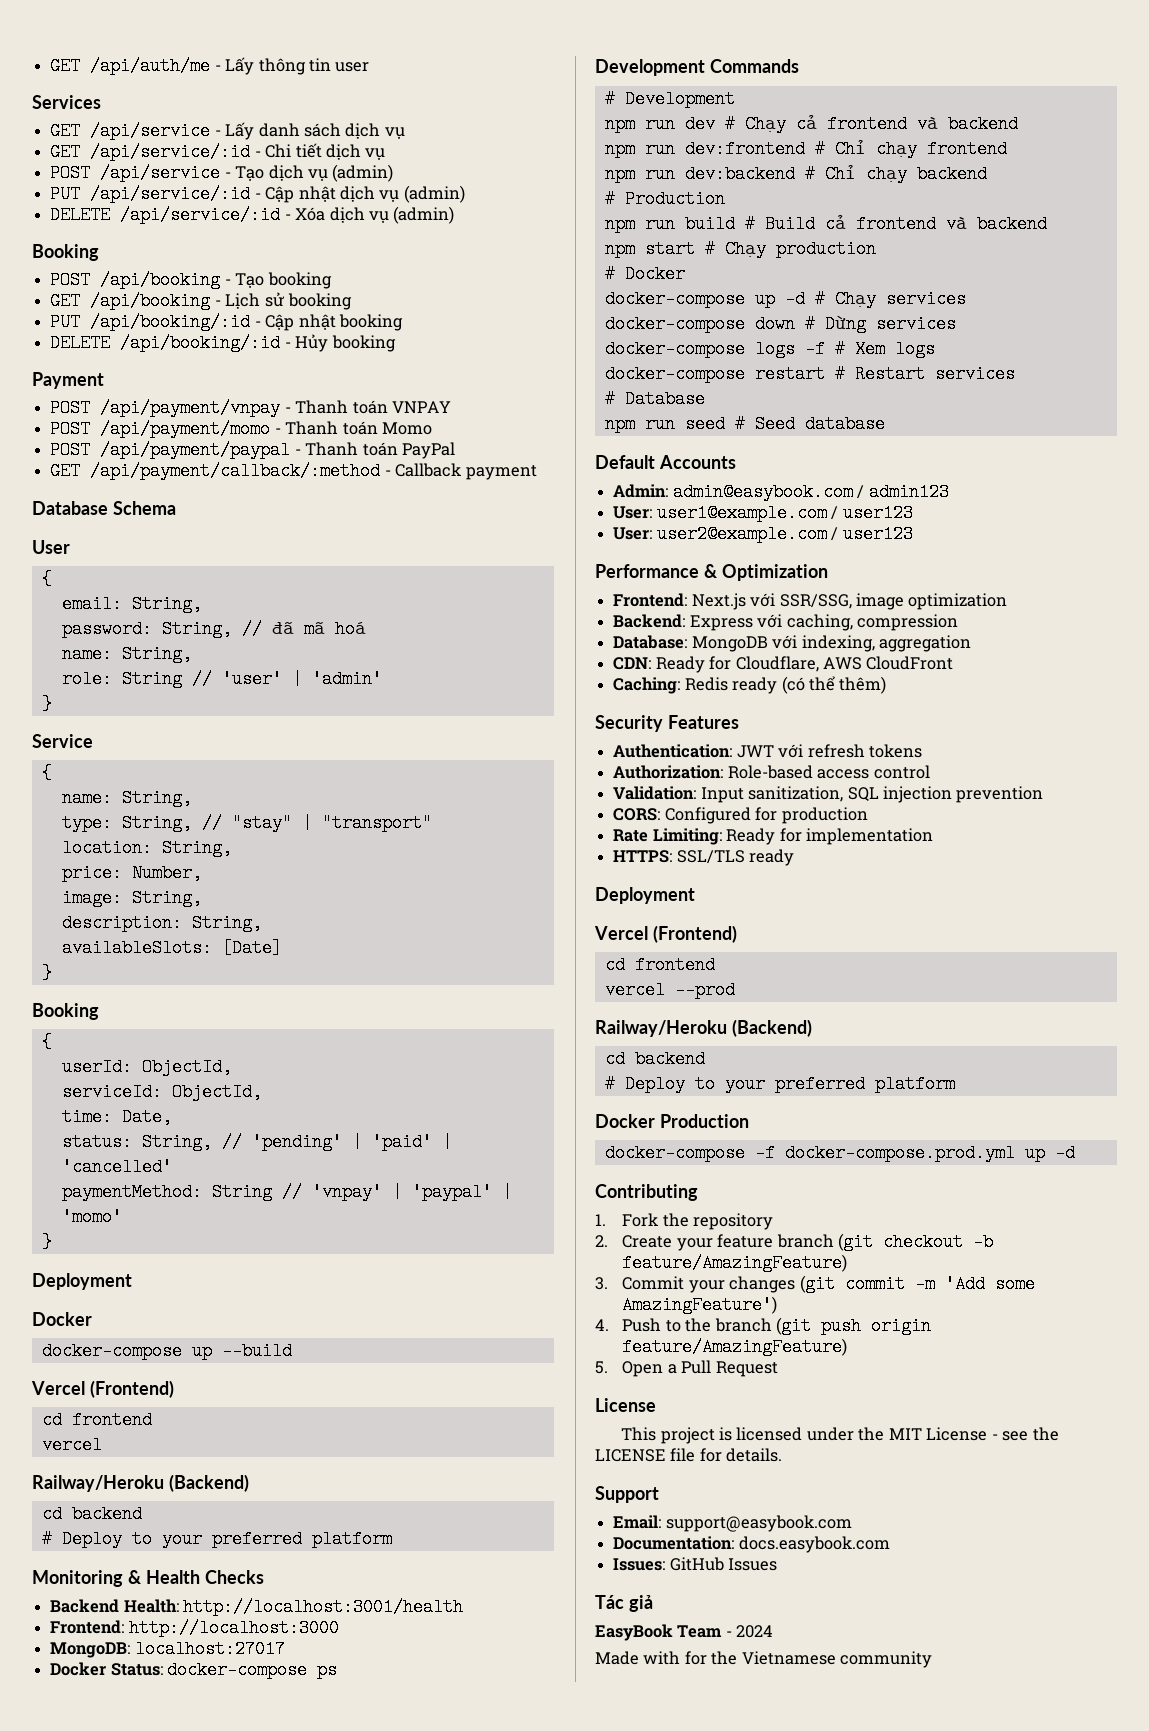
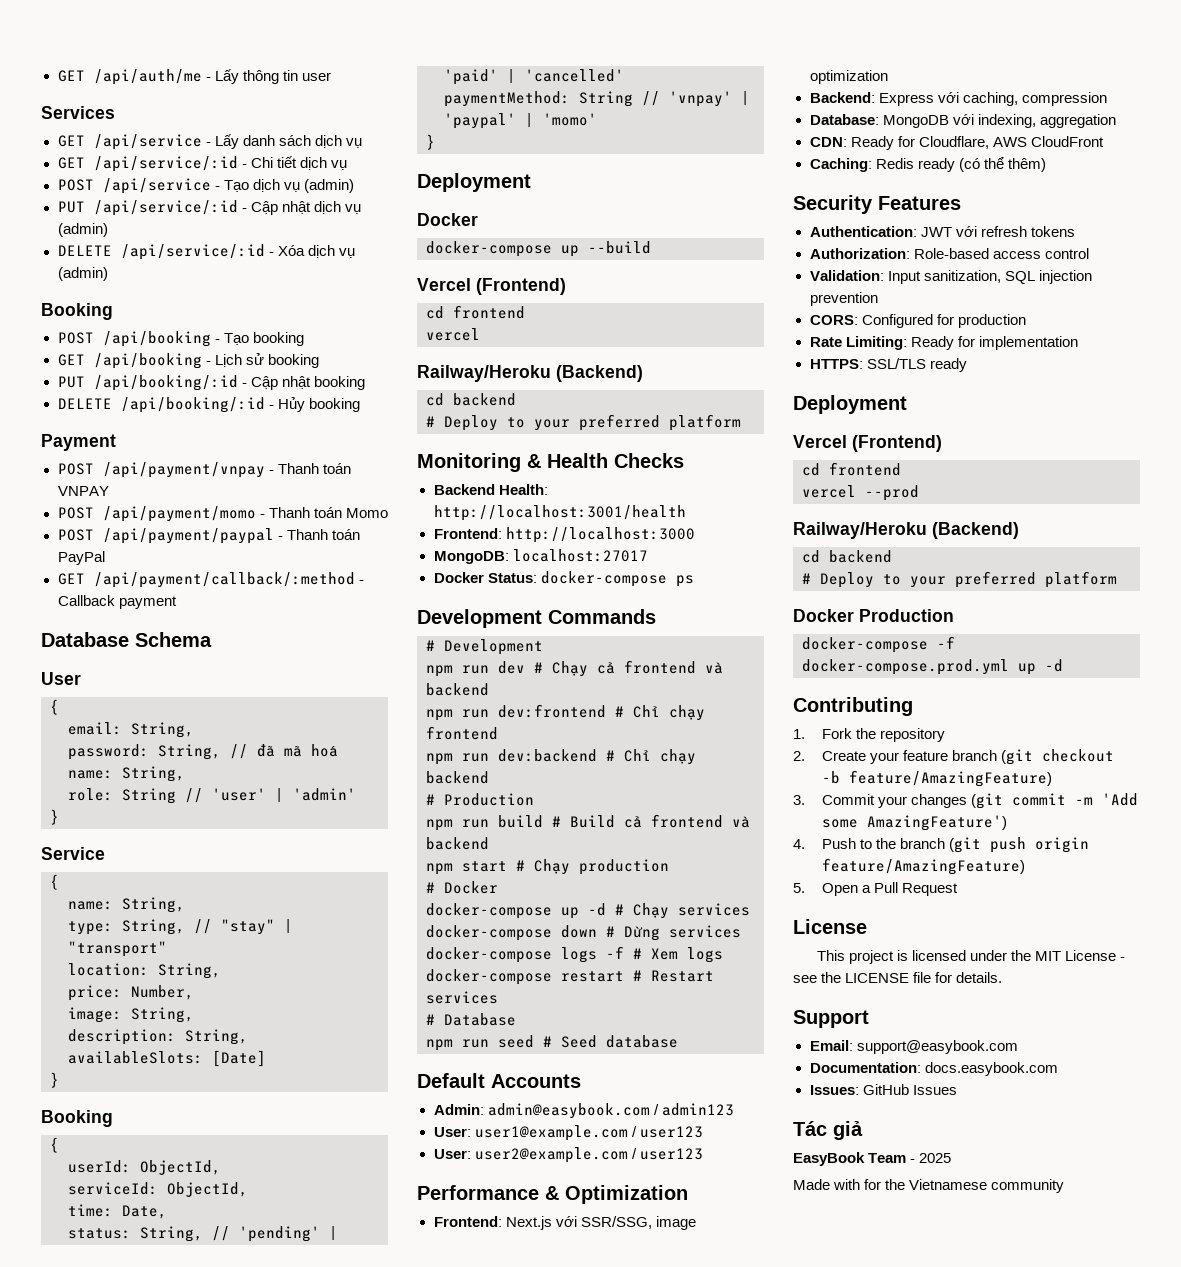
- EasyBook Team - 2024
+ EasyBook Team - 2025

